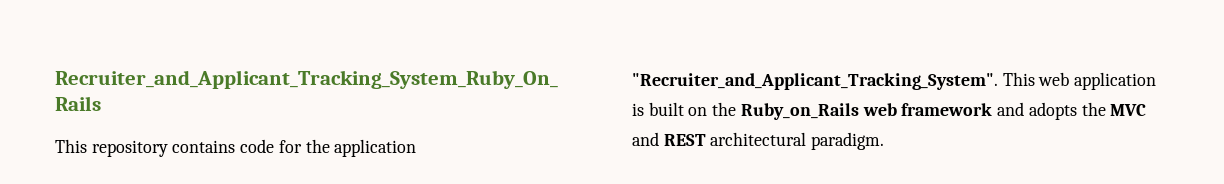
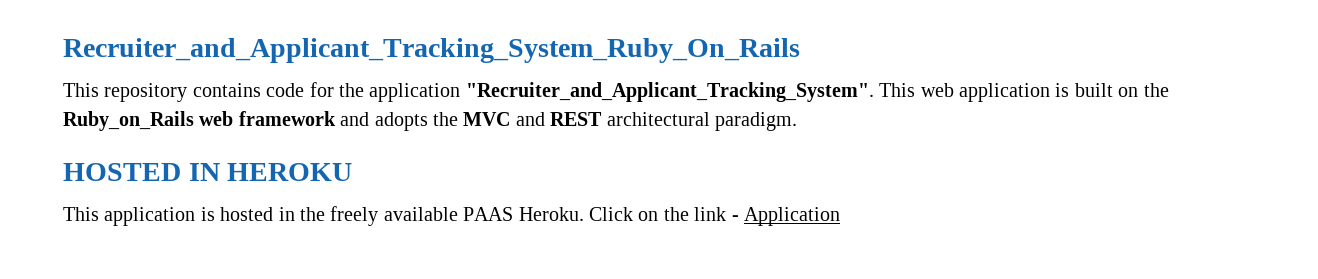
+ HOSTED IN HEROKU
+ This application is hosted in the freely available PAAS Heroku. Click on the link - Application

